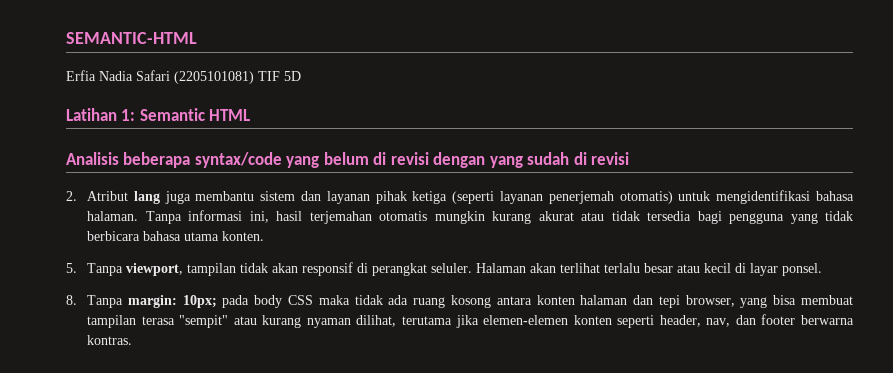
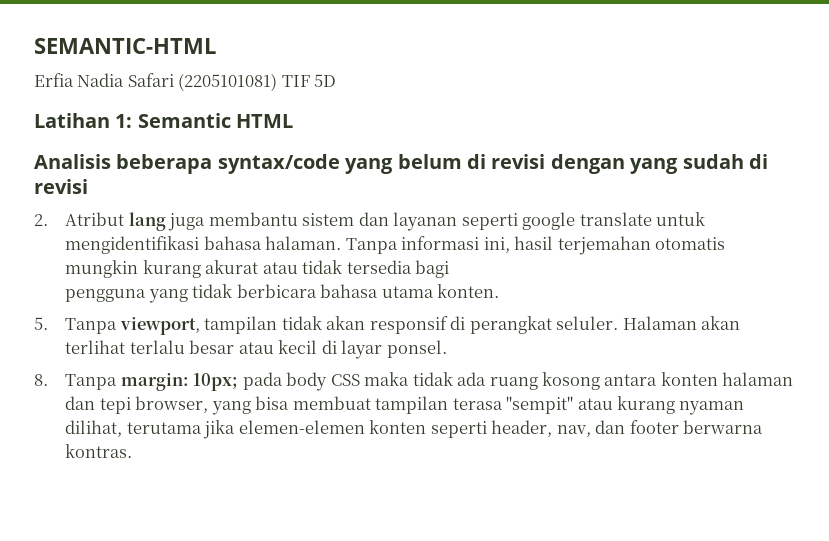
- 2. Atribut lang juga membantu sistem dan layanan pihak ketiga (seperti layanan penerjemah otomatis) untuk mengidentifikasi bahasa halaman.
+ 2. Atribut lang juga membantu sistem dan layanan seperti google translate untuk mengidentifikasi bahasa halaman.
- Tanpa informasi ini, hasil terjemahan otomatis mungkin kurang akurat atau tidak tersedia bagi pengguna yang tidak berbicara bahasa utama konten.
+ Tanpa informasi ini, hasil terjemahan otomatis mungkin kurang akurat atau tidak tersedia bagi
+ pengguna yang tidak berbicara bahasa utama konten.

